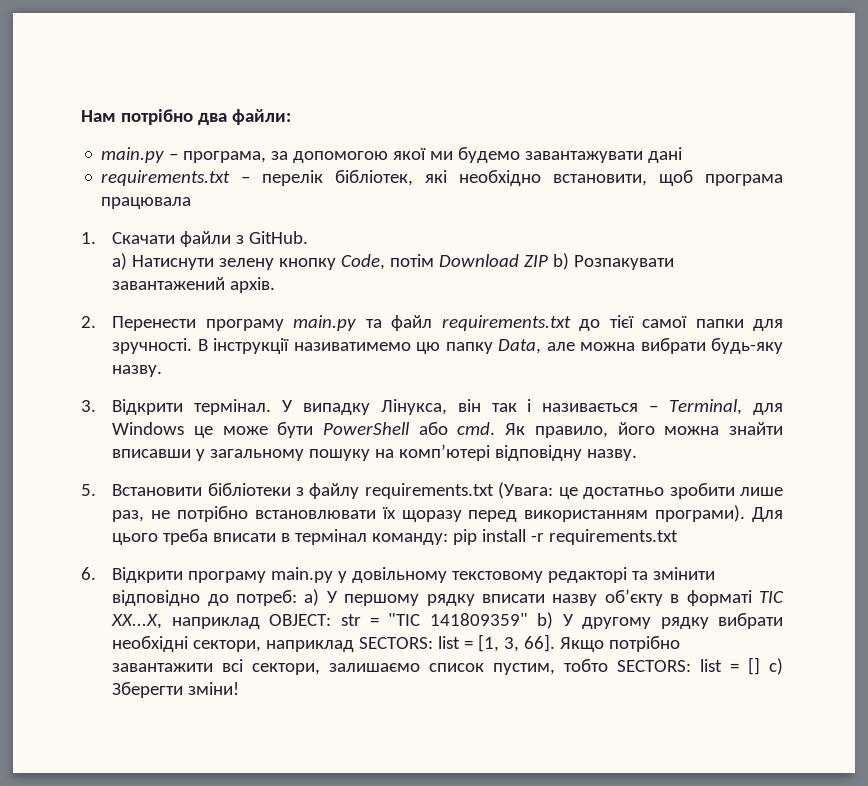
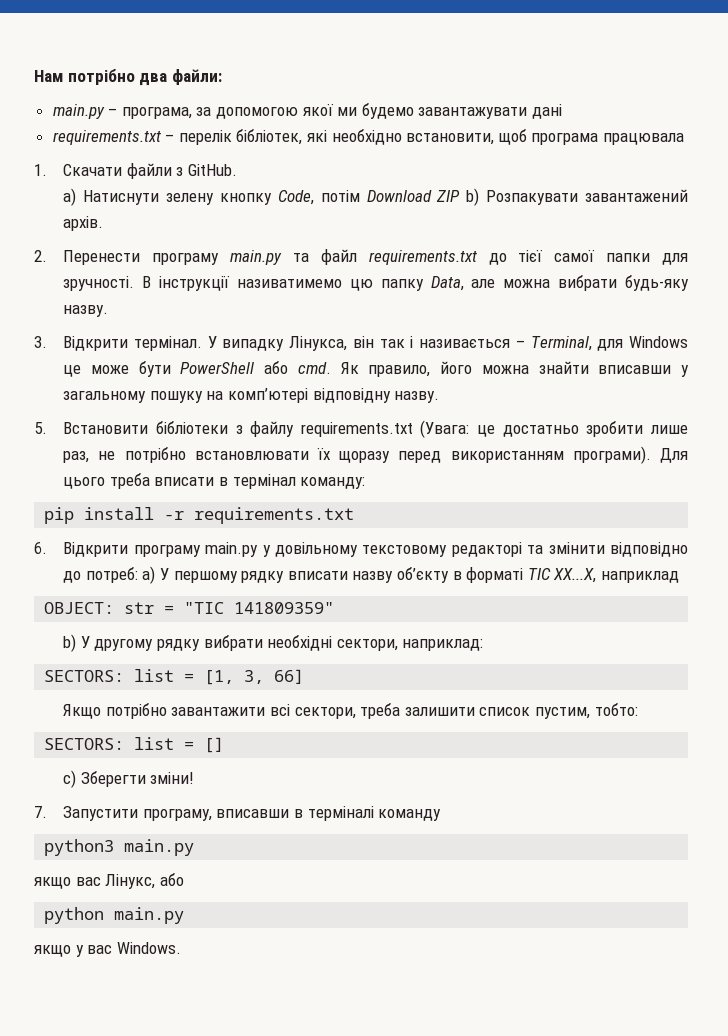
- Для цього треба вписати в термінал команду: pip install -r requirements.txt
+ Для цього треба вписати в термінал команду:
+ pip install -r requirements.txt
- 6. Відкрити програму main.py у довільному текстовому редакторі та змінити відповідно до потреб: a) У першому рядку вписати назву об’єкту в форматі TIC XX...X, наприклад OBJECT: str = "TIC 141809359" b) У другому рядку вибрати необхідні сектори, наприклад SECTORS: list = [1, 3, 66]. Якщо потрібно завантажити всі сектори, залишаємо список пустим, тобто SECTORS: list = [] c) Зберегти зміни!
+ 6. Відкрити програму main.py у довільному текстовому редакторі та змінити відповідно до потреб: a) У першому рядку вписати назву об’єкту в форматі TIC XX...X, наприклад
+ OBJECT: str = "TIC 141809359"
+ b) У другому рядку вибрати необхідні сектори, наприклад:
+ SECTORS: list = [1, 3, 66]
+ Якщо потрібно завантажити всі сектори, треба залишити список пустим, тобто:
+ SECTORS: list = []
+ c) Зберегти зміни!
+ 7. Запустити програму, вписавши в терміналі команду
+ python3 main.py
+ якщо вас Лінукс, або
+ python main.py
+ якщо у вас Windows.

